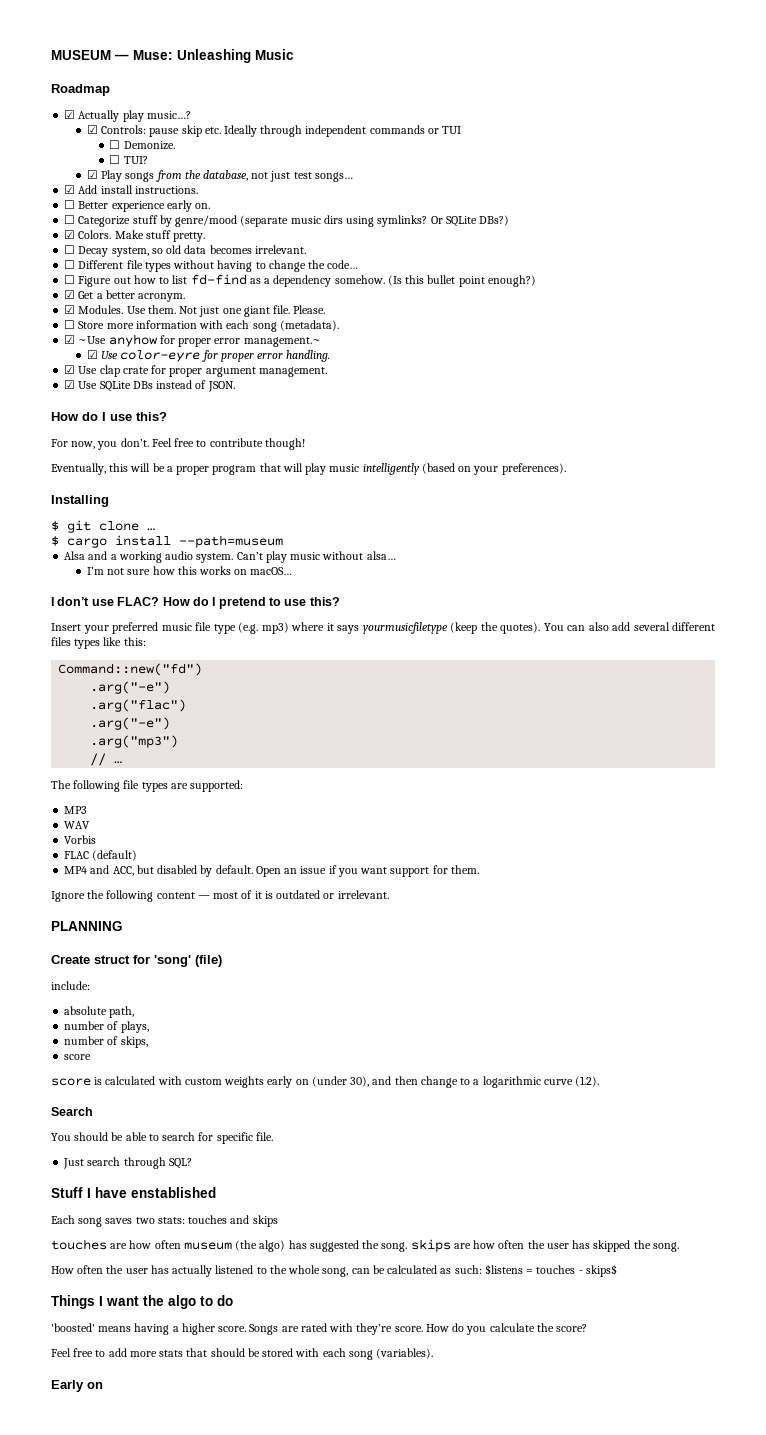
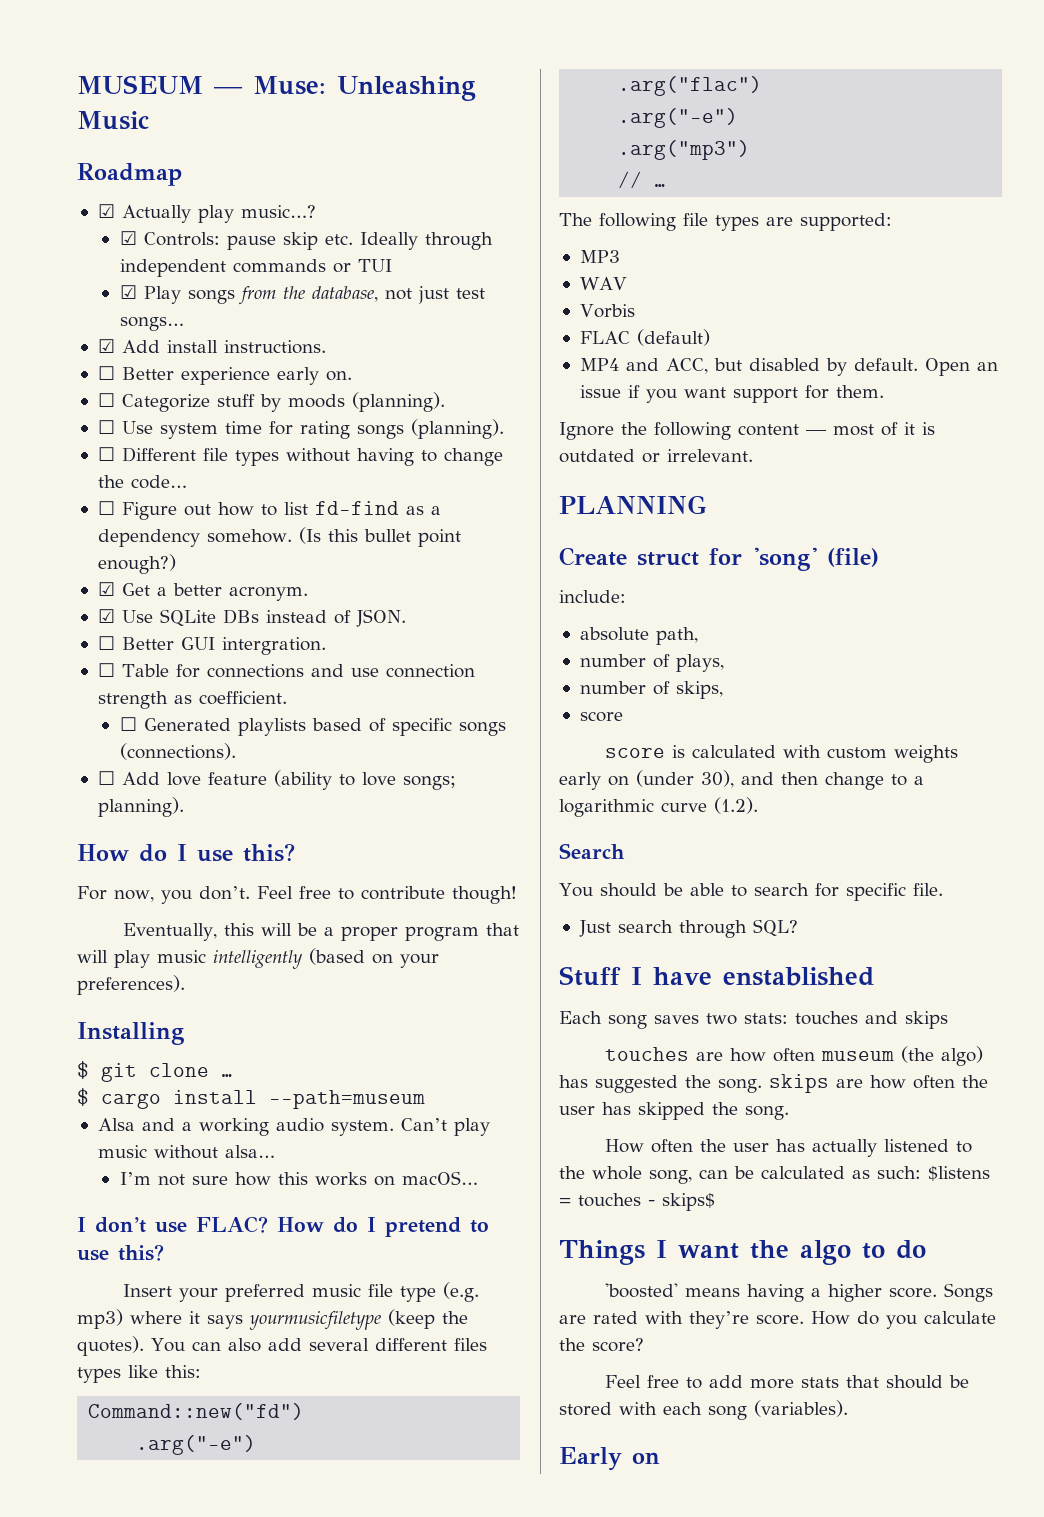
- ☐ Demonize.
- ☐ TUI?
- ☐ Categorize stuff by genre/mood (separate music dirs using symlinks? Or SQLite DBs?)
- ☑ Colors. Make stuff pretty.
- ☐ Decay system, so old data becomes irrelevant.
+ ☐ Categorize stuff by moods (planning).
+ ☐ Use system time for rating songs (planning).
- ☑ Modules. Use them. Not just one giant file. Please.
- ☐ Store more information with each song (metadata).
- ☑ ~Use anyhow for proper error management.~
- ☑ Use color-eyre for proper error handling.
- ☑ Use clap crate for proper argument management.
+ ☐ Better GUI intergration.
+ ☐ Table for connections and use connection strength as coefficient.
+ ☐ Generated playlists based of specific songs (connections).
+ ☐ Add love feature (ability to love songs; planning).

